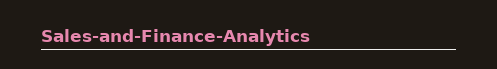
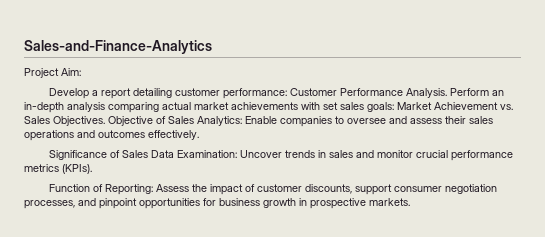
+ Project Aim:
+ Develop a report detailing customer performance: Customer Performance Analysis. Perform an in-depth analysis comparing actual market achievements with set sales goals: Market Achievement vs. Sales Objectives. Objective of Sales Analytics: Enable companies to oversee and assess their sales operations and outcomes effectively.
+ Significance of Sales Data Examination: Uncover trends in sales and monitor crucial performance metrics (KPIs).
+ Function of Reporting: Assess the impact of customer discounts, support consumer negotiation processes, and pinpoint opportunities for business growth in prospective markets.

